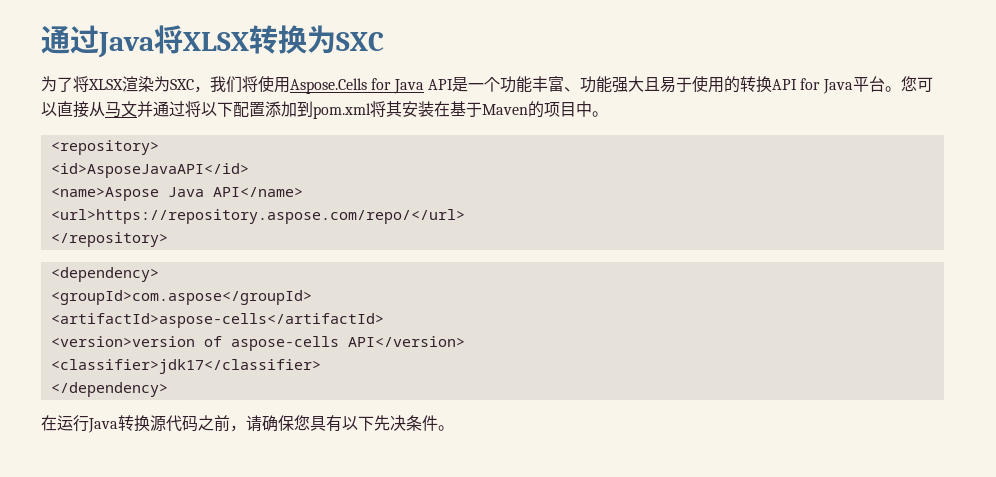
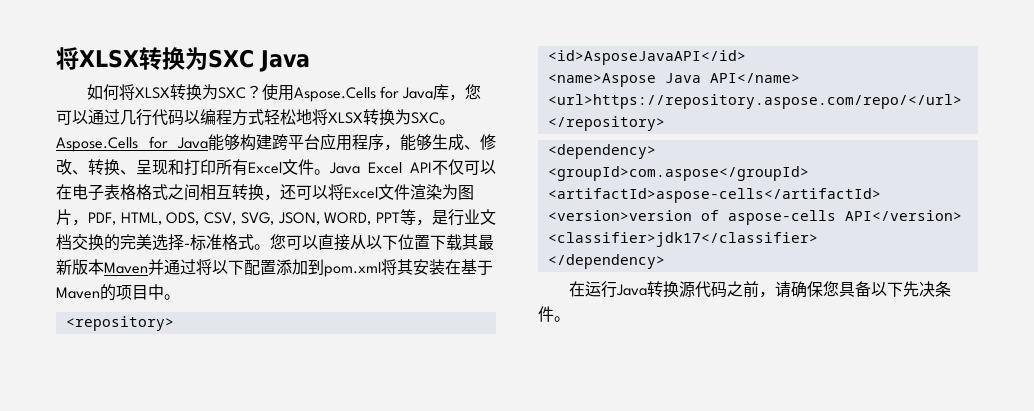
- 通过Java将XLSX转换为SXC
- 为了将XLSX渲染为SXC，我们将使用Aspose.Cells for Java API是一个功能丰富、功能强大且易于使用的转换API for Java平台。您可以直接从马文并通过将以下配置添加到pom.xml将其安装在基于Maven的项目中。
+ 将XLSX转换为SXC Java
+ 如何将XLSX转换为SXC？使用Aspose.Cells for Java库，您可以通过几行代码以编程方式轻松地将XLSX转换为SXC。Aspose.Cells for Java能够构建跨平台应用程序，能够生成、修改、转换、呈现和打印所有Excel文件。Java Excel API不仅可以在电子表格格式之间相互转换，还可以将Excel文件渲染为图片，PDF, HTML, ODS, CSV, SVG, JSON, WORD, PPT等，是行业文档交换的完美选择-标准格式。您可以直接从以下位置下载其最新版本Maven并通过将以下配置添加到pom.xml将其安装在基于Maven的项目中。
- 在运行Java转换源代码之前，请确保您具有以下先决条件。
+ 在运行Java转换源代码之前，请确保您具备以下先决条件。

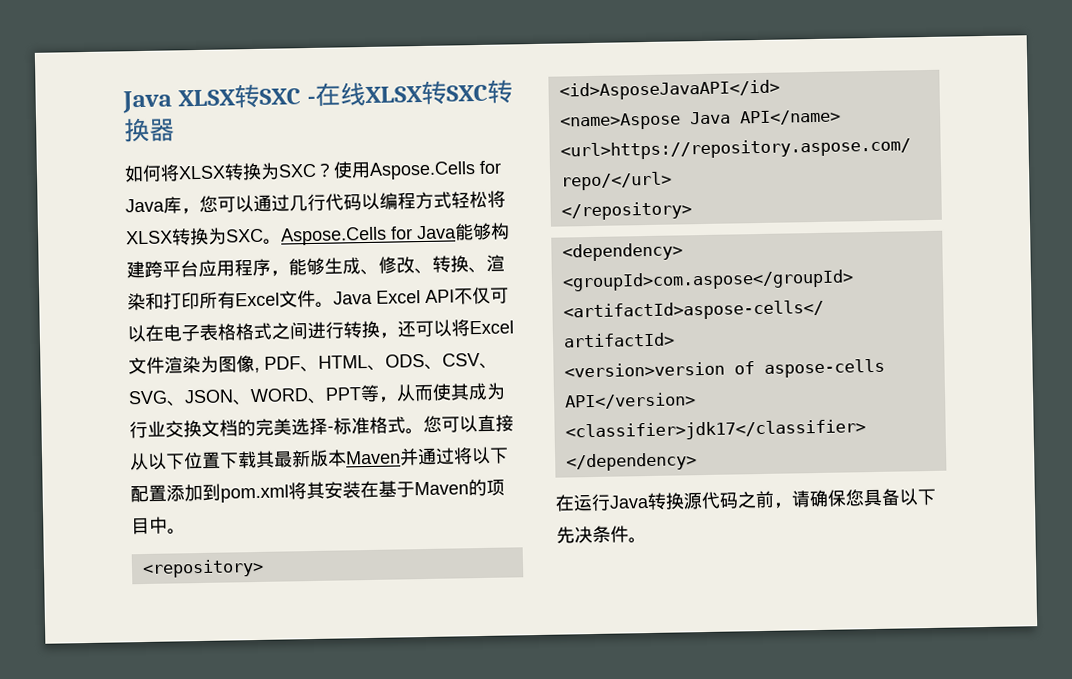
- 将XLSX转换为SXC Java
+ Java XLSX转SXC -在线XLSX转SXC转换器
- 使用Aspose.Cells for Java库，您可以通过几行代码以编程方式轻松地将XLSX转换为SXC。
+ 使用Aspose.Cells for Java库，您可以通过几行代码以编程方式轻松将XLSX转换为SXC。
- Aspose.Cells for Java能够构建跨平台应用程序，能够生成、修改、转换、呈现和打印所有Excel文件。
+ Aspose.Cells for Java能够构建跨平台应用程序，能够生成、修改、转换、渲染和打印所有Excel文件。
- Java Excel API不仅可以在电子表格格式之间相互转换，还可以将Excel文件渲染为图片，PDF, HTML, ODS, CSV, SVG, JSON, WORD, PPT等，是行业文档交换的完美选择-标准格式。
+ Java Excel API不仅可以在电子表格格式之间进行转换，还可以将Excel文件渲染为图像, PDF、HTML、ODS、CSV、SVG、JSON、WORD、PPT等，从而使其成为行业交换文档的完美选择-标准格式。

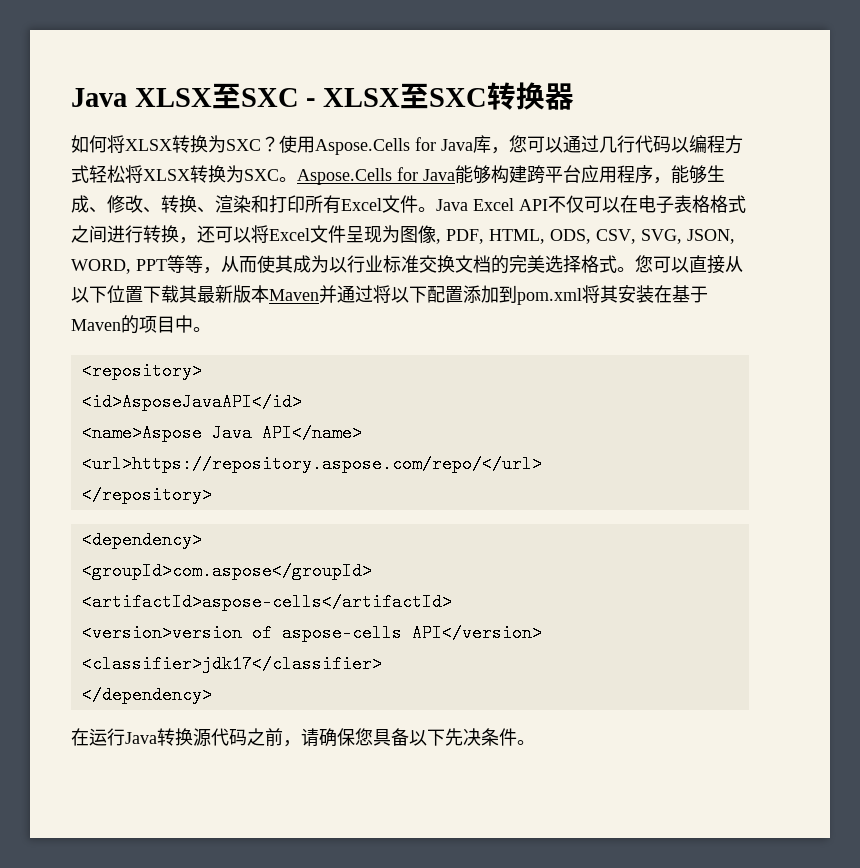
- Java XLSX转SXC -在线XLSX转SXC转换器
+ Java XLSX至SXC - XLSX至SXC转换器
- Java Excel API不仅可以在电子表格格式之间进行转换，还可以将Excel文件渲染为图像, PDF、HTML、ODS、CSV、SVG、JSON、WORD、PPT等，从而使其成为行业交换文档的完美选择-标准格式。
+ Java Excel API不仅可以在电子表格格式之间进行转换，还可以将Excel文件呈现为图像, PDF, HTML, ODS, CSV, SVG, JSON, WORD, PPT等等，从而使其成为以行业标准交换文档的完美选择格式。

